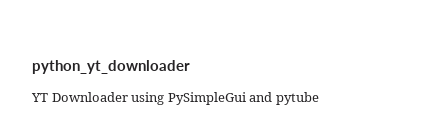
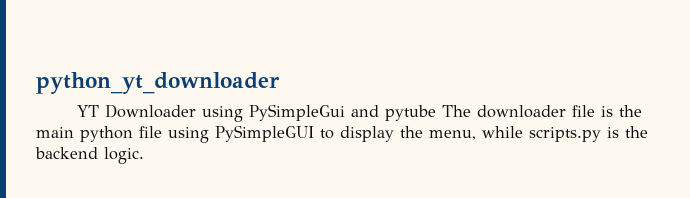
- YT Downloader using PySimpleGui and pytube
+ YT Downloader using PySimpleGui and pytube The downloader file is the main python file using PySimpleGUI to display the menu, while scripts.py is the backend logic.

